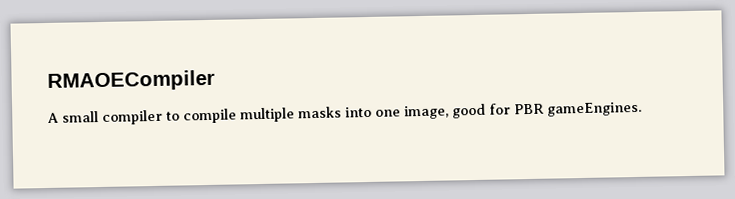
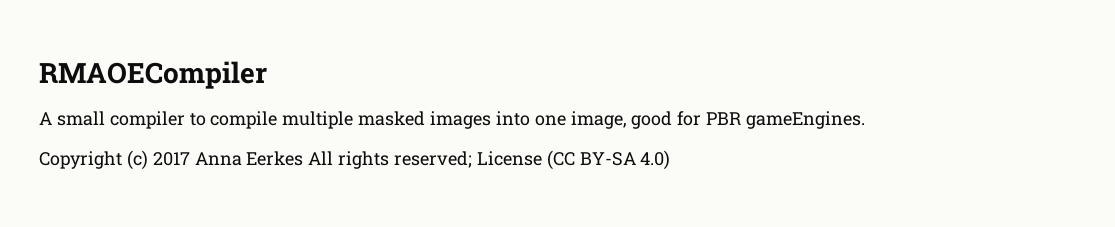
- A small compiler to compile multiple masks into one image, good for PBR gameEngines.
+ A small compiler to compile multiple masked images into one image, good for PBR gameEngines.
+ Copyright (c) 2017 Anna Eerkes All rights reserved; License (CC BY-SA 4.0)

